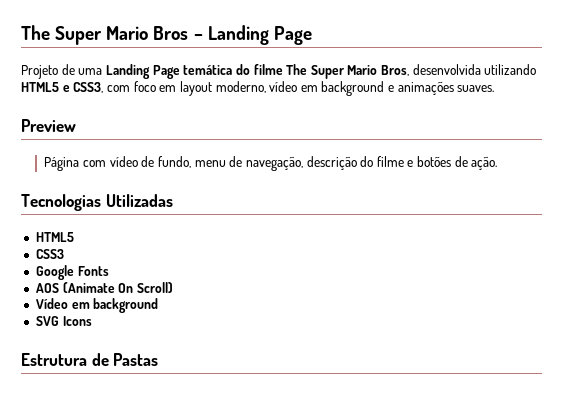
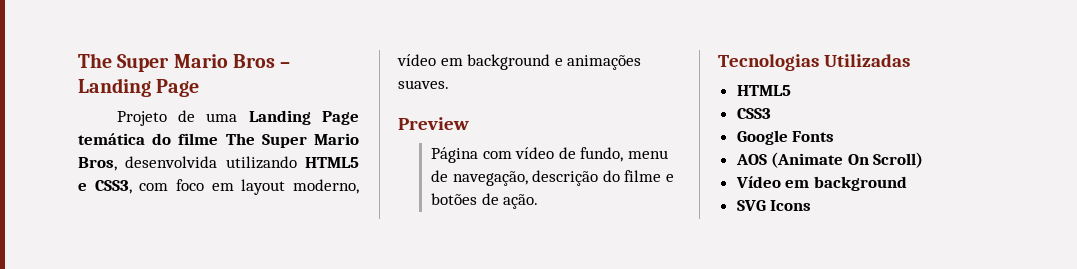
- Estrutura de Pastas

